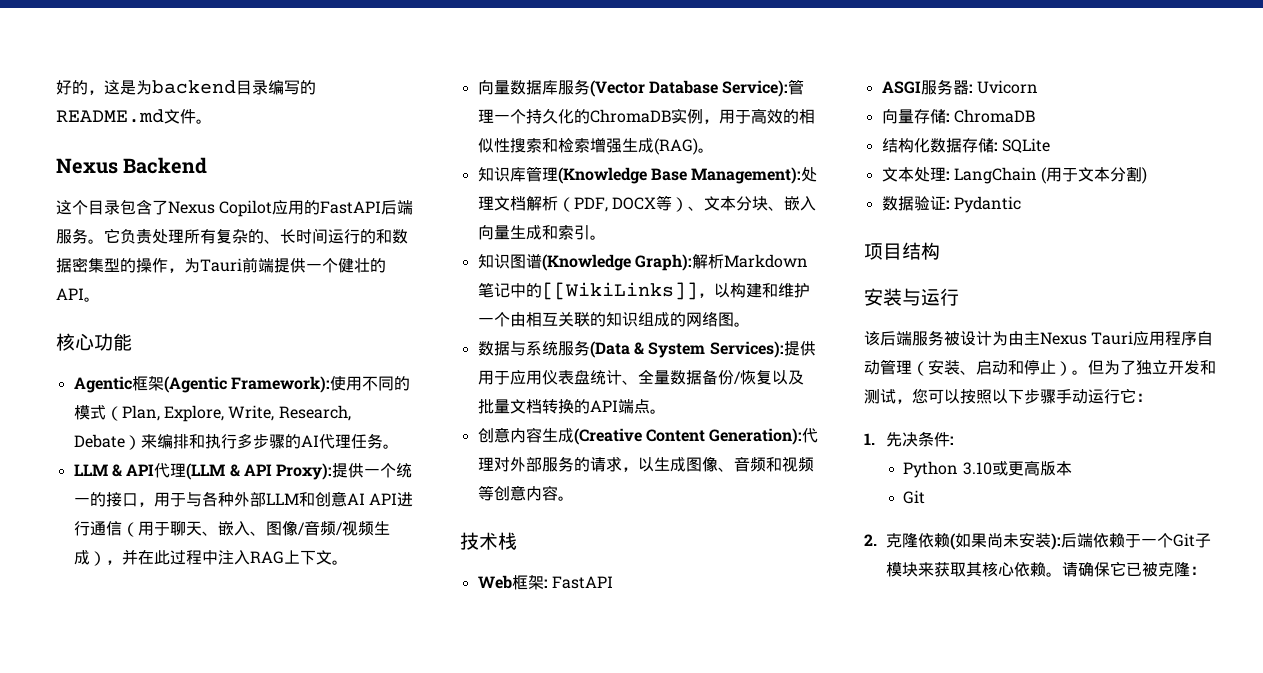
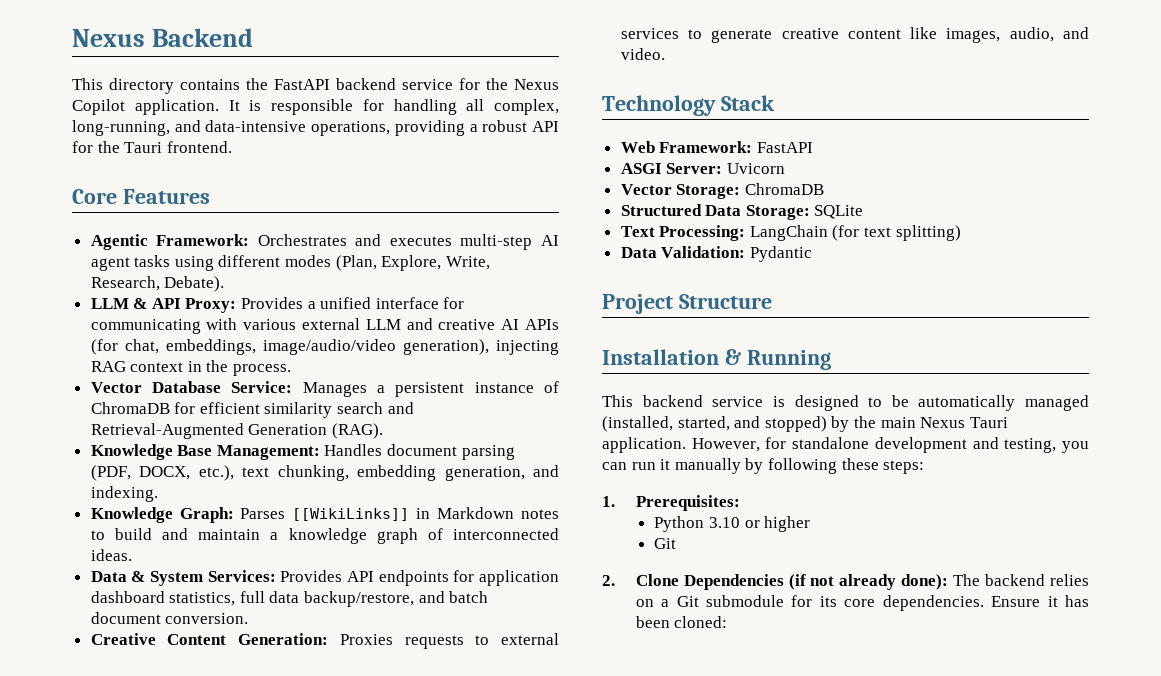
- 好的，这是为backend目录编写的README.md文件。
  Nexus Backend
- 这个目录包含了Nexus Copilot应用的FastAPI后端服务。它负责处理所有复杂的、长时间运行的和数据密集型的操作，为Tauri前端提供一个健壮的API。
- 核心功能
- Agentic框架(Agentic Framework):使用不同的模式（Plan, Explore, Write, Research, Debate）来编排和执行多步骤的AI代理任务。
- LLM & API代理(LLM & API Proxy):提供一个统一的接口，用于与各种外部LLM和创意AI API进行通信（用于聊天、嵌入、图像/音频/视频生成），并在此过程中注入RAG上下文。
- 向量数据库服务(Vector Database Service):管理一个持久化的ChromaDB实例，用于高效的相似性搜索和检索增强生成(RAG)。
- 知识库管理(Knowledge Base Management):处理文档解析（PDF, DOCX等）、文本分块、嵌入向量生成和索引。
- 知识图谱(Knowledge Graph):解析Markdown笔记中的[[WikiLinks]]，以构建和维护一个由相互关联的知识组成的网络图。
- 数据与系统服务(Data & System Services):提供用于应用仪表盘统计、全量数据备份/恢复以及批量文档转换的API端点。
- 创意内容生成(Creative Content Generation):代理对外部服务的请求，以生成图像、音频和视频等创意内容。
- 技术栈
+ This directory contains the FastAPI backend service for the Nexus Copilot application. It is responsible for handling all complex, long-running, and data-intensive operations, providing a robust API for the Tauri frontend.
+ Core Features
+ Agentic Framework: Orchestrates and executes multi-step AI agent tasks using different modes (Plan, Explore, Write, Research, Debate).
+ LLM & API Proxy: Provides a unified interface for communicating with various external LLM and creative AI APIs (for chat, embeddings, image/audio/video generation), injecting RAG context in the process.
+ Vector Database Service: Manages a persistent instance of ChromaDB for efficient similarity search and Retrieval-Augmented Generation (RAG).
+ Knowledge Base Management: Handles document parsing (PDF, DOCX, etc.), text chunking, embedding generation, and indexing.
+ Knowledge Graph: Parses [[WikiLinks]] in Markdown notes to build and maintain a knowledge graph of interconnected ideas.
+ Data & System Services: Provides API endpoints for application dashboard statistics, full data backup/restore, and batch document conversion.
+ Creative Content Generation: Proxies requests to external services to generate creative content like images, audio, and video.
+ Technology Stack
- Web框架: FastAPI
+ Web Framework: FastAPI
- ASGI服务器: Uvicorn
+ ASGI Server: Uvicorn
- 向量存储: ChromaDB
- 结构化数据存储: SQLite
- 文本处理: LangChain (用于文本分割)
- 数据验证: Pydantic
- 项目结构
- 安装与运行
- 该后端服务被设计为由主Nexus Tauri应用程序自动管理（安装、启动和停止）。但为了独立开发和测试，您可以按照以下步骤手动运行它：
- 1.先决条件:
+ Vector Storage: ChromaDB
+ Structured Data Storage: SQLite
+ Text Processing: LangChain (for text splitting)
+ Data Validation: Pydantic
+ Project Structure
+ Installation & Running
+ This backend service is designed to be automatically managed (installed, started, and stopped) by the main Nexus Tauri application. However, for standalone development and testing, you can run it manually by following these steps:
+ 1. Prerequisites:
- Python 3.10或更高版本
+ Python 3.10 or higher
- 2.克隆依赖(如果尚未安装):后端依赖于一个Git子模块来获取其核心依赖。请确保它已被克隆：
+ 2. Clone Dependencies (if not already done): The backend relies on a Git submodule for its core dependencies. Ensure it has been cloned:

